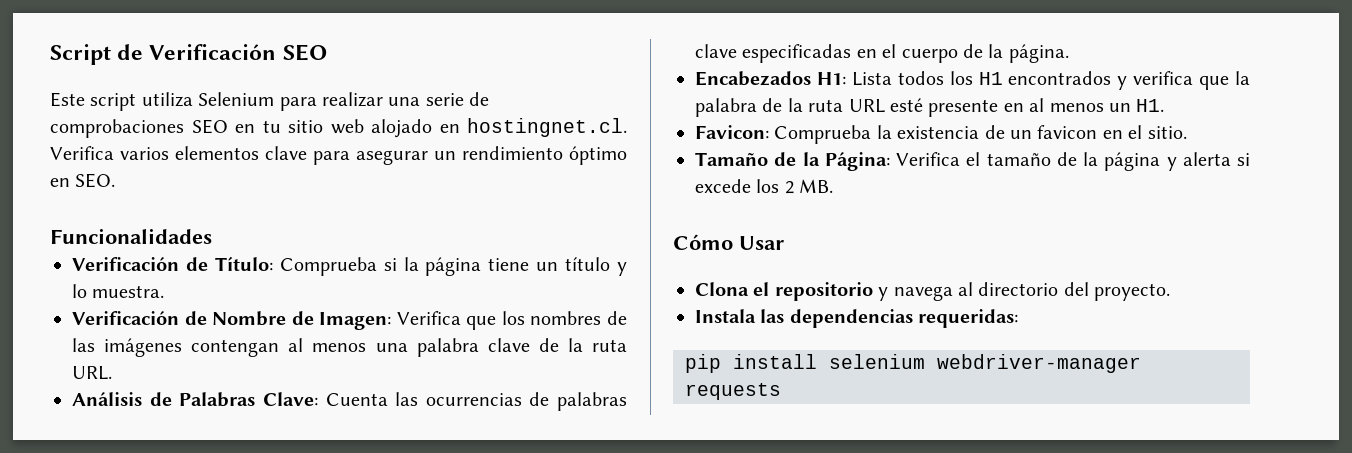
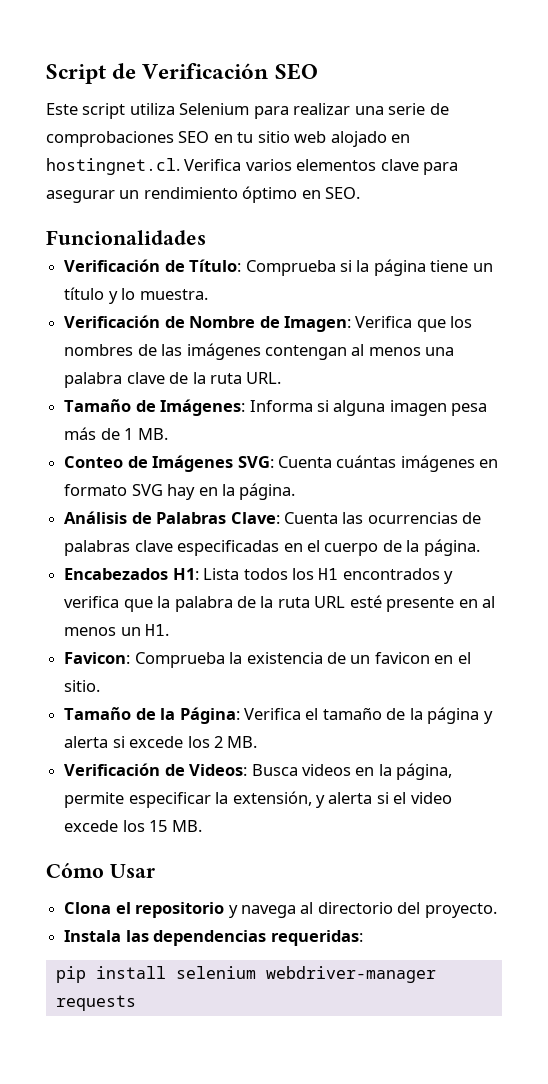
+ Tamaño de Imágenes: Informa si alguna imagen pesa más de 1 MB.
+ Conteo de Imágenes SVG: Cuenta cuántas imágenes en formato SVG hay en la página.
+ Verificación de Videos: Busca videos en la página, permite especificar la extensión, y alerta si el video excede los 15 MB.

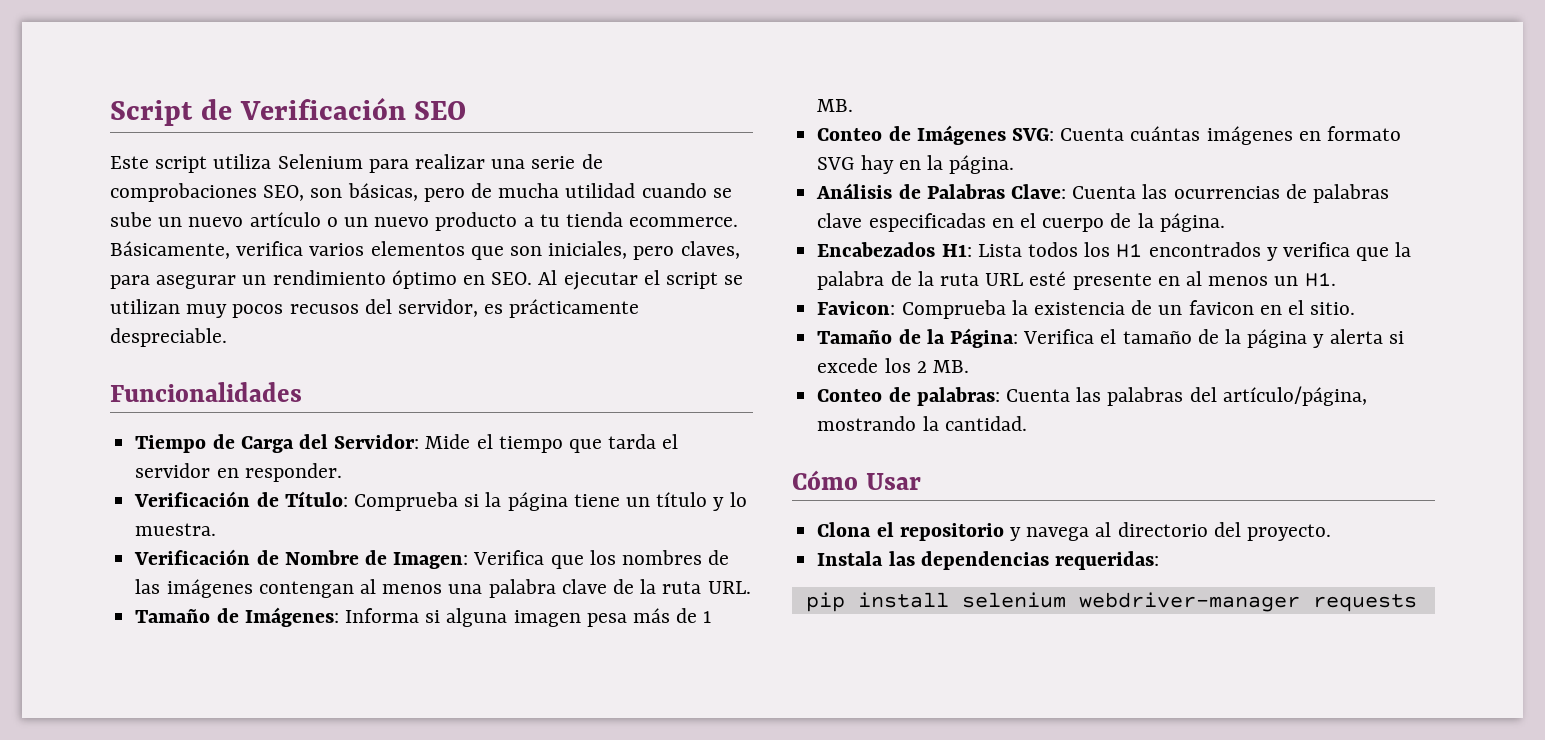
- Este script utiliza Selenium para realizar una serie de comprobaciones SEO en tu sitio web alojado en hostingnet.cl. Verifica varios elementos clave para asegurar un rendimiento óptimo en SEO.
+ Este script utiliza Selenium para realizar una serie de comprobaciones SEO, son básicas, pero de mucha utilidad cuando se sube un nuevo artículo o un nuevo producto a tu tienda ecommerce. Básicamente, verifica varios elementos que son iniciales, pero claves, para asegurar un rendimiento óptimo en SEO. Al ejecutar el script se utilizan muy pocos recusos del servidor, es prácticamente despreciable.
  Funcionalidades
+ Tiempo de Carga del Servidor: Mide el tiempo que tarda el servidor en responder.
- Verificación de Videos: Busca videos en la página, permite especificar la extensión, y alerta si el video excede los 15 MB.
+ Conteo de palabras: Cuenta las palabras del artículo/página, mostrando la cantidad.

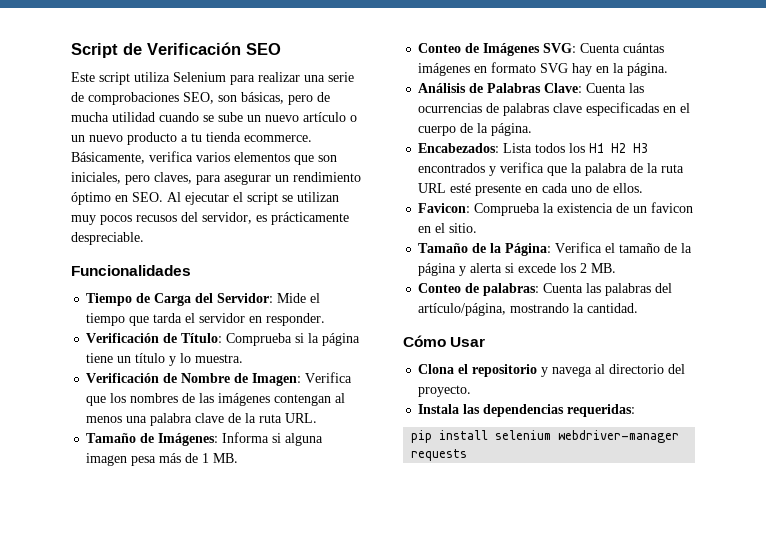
- Encabezados H1: Lista todos los H1 encontrados y verifica que la palabra de la ruta URL esté presente en al menos un H1.
+ Encabezados: Lista todos los H1 H2 H3 encontrados y verifica que la palabra de la ruta URL esté presente en cada uno de ellos.

